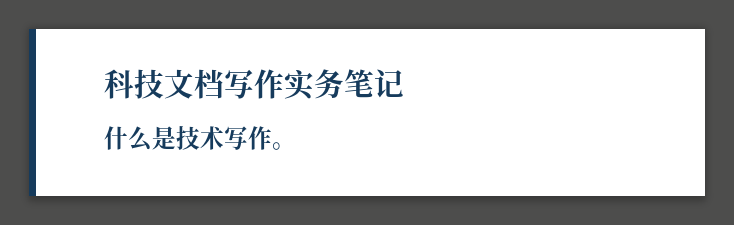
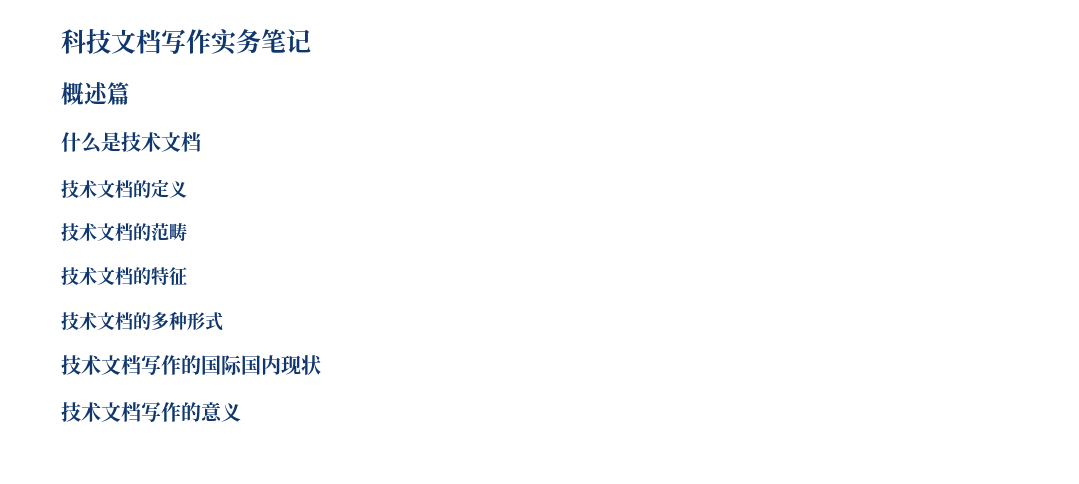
+ 概述篇
- 什么是技术写作。
+ 什么是技术文档
+ 技术文档的定义
+ 技术文档的范畴
+ 技术文档的特征
+ 技术文档的多种形式
+ 技术文档写作的国际国内现状
+ 技术文档写作的意义

